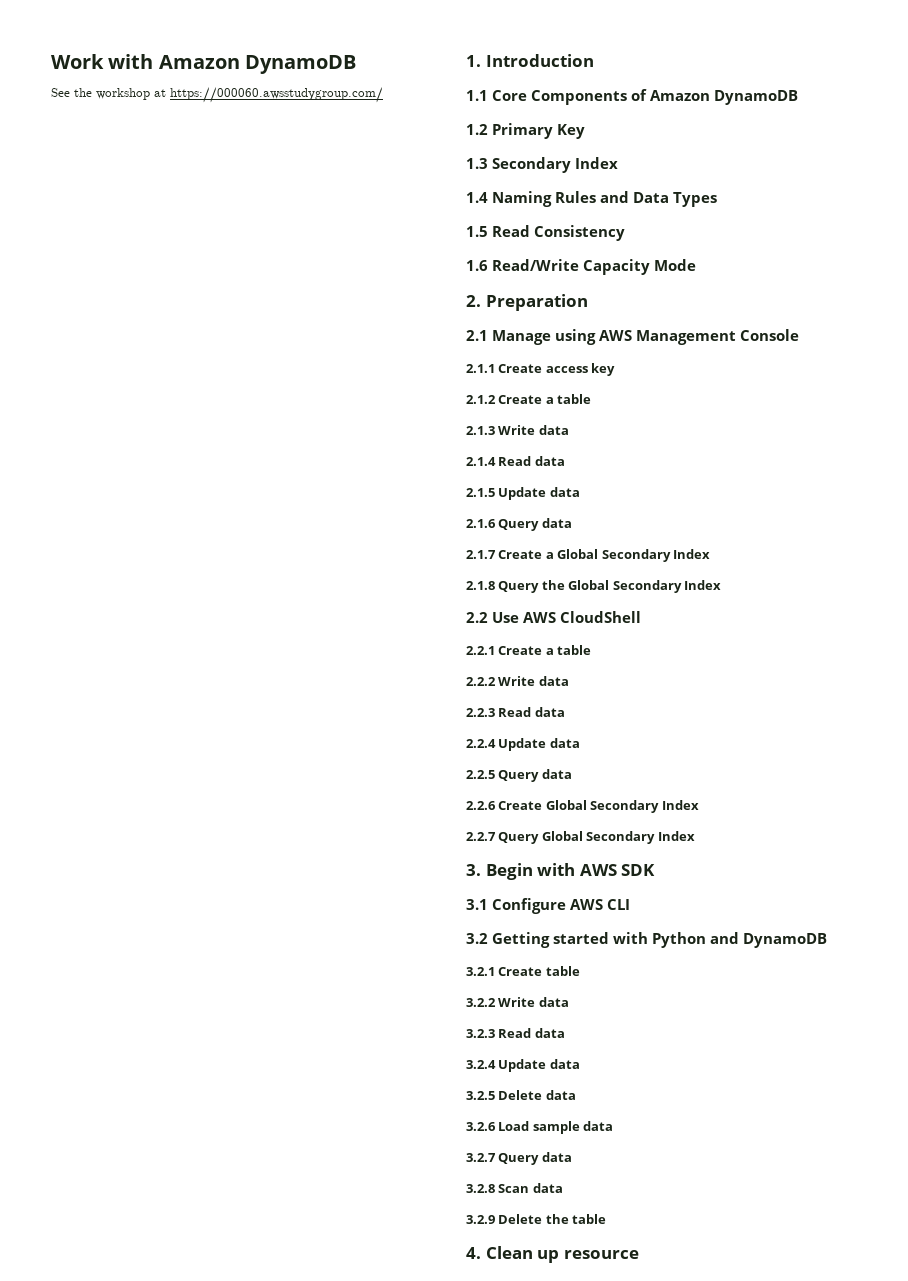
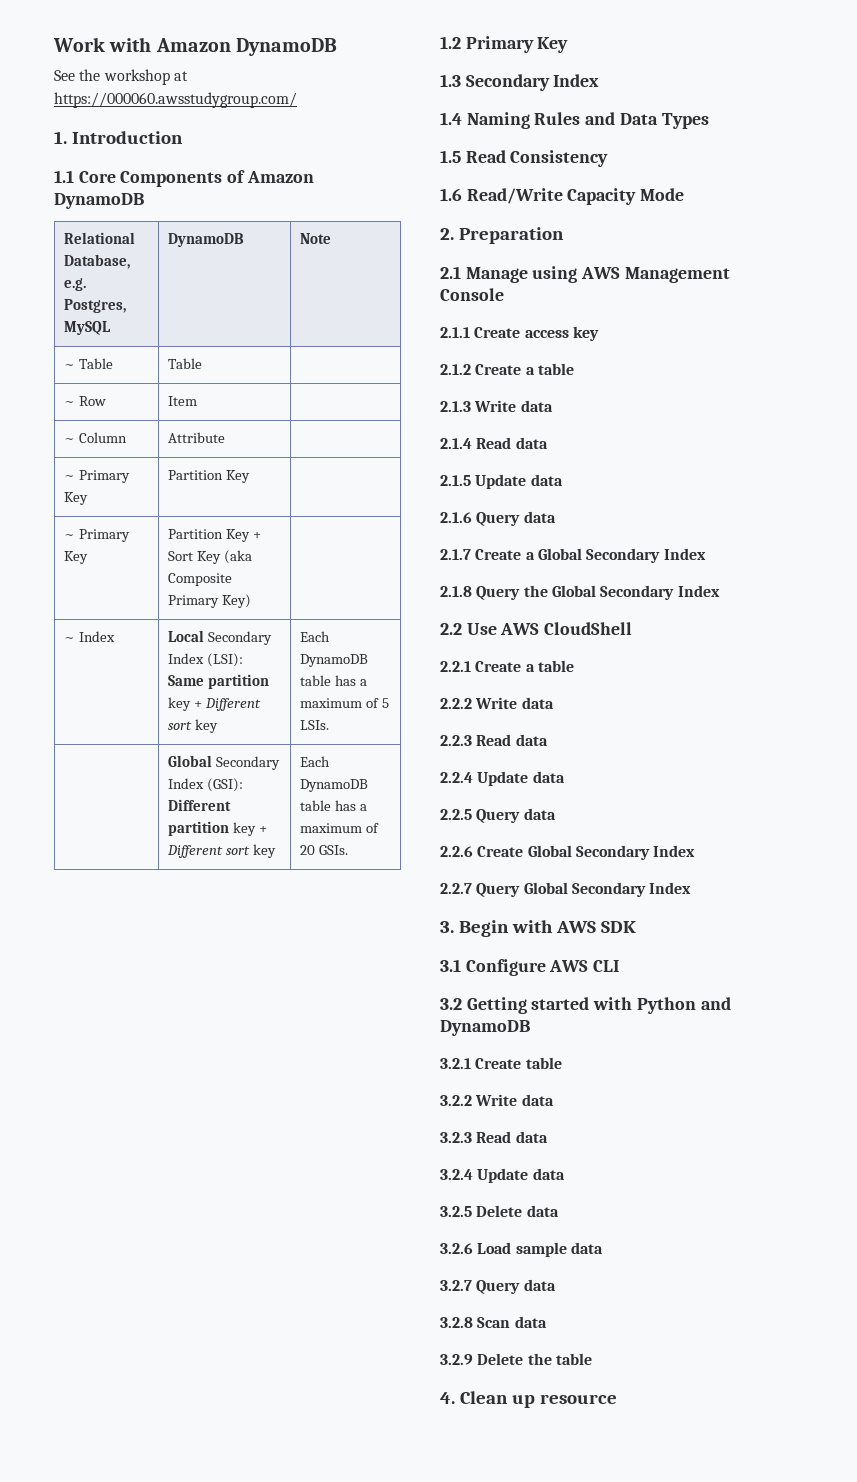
+ Relational Database, e.g. Postgres, MySQL | DynamoDB | Note
+ ~ Table | Table |
+ ~ Row | Item |
+ ~ Column | Attribute |
+ ~ Primary Key | Partition Key |
+ ~ Primary Key | Partition Key + Sort Key (aka Composite Primary Key) |
+ ~ Index | Local Secondary Index (LSI): Same partition key + Different sort key | Each DynamoDB table has a maximum of 5 LSIs.
+ | Global Secondary Index (GSI): Different partition key + Different sort key | Each DynamoDB table has a maximum of 20 GSIs.

